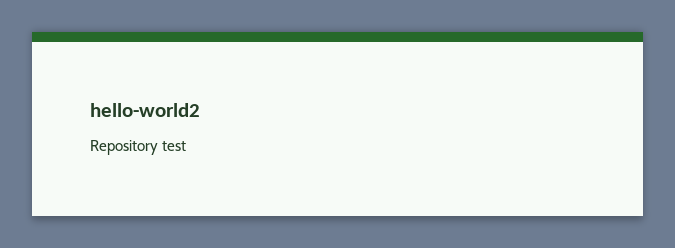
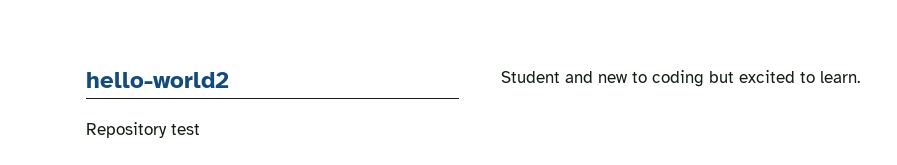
+ Student and new to coding but excited to learn.

